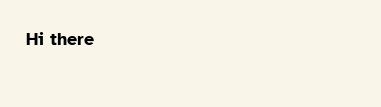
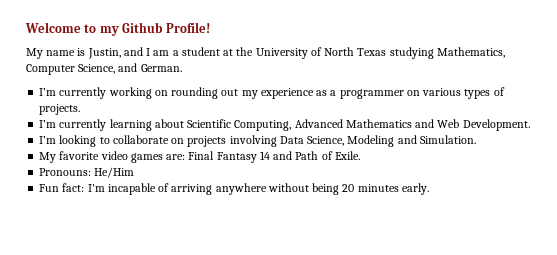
- Hi there
+ Welcome to my Github Profile!
+ My name is Justin, and I am a student at the University of North Texas studying Mathematics, Computer Science, and German.
+ I’m currently working on rounding out my experience as a programmer on various types of projects.
+ I’m currently learning about Scientific Computing, Advanced Mathematics and Web Development.
+ I’m looking to collaborate on projects involving Data Science, Modeling and Simulation.
+ My favorite video games are: Final Fantasy 14 and Path of Exile.
+ Pronouns: He/Him
+ Fun fact: I'm incapable of arriving anywhere without being 20 minutes early.

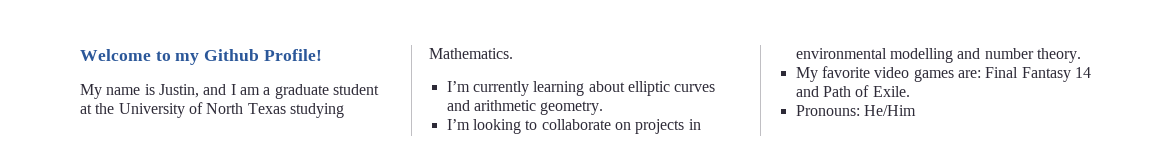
- My name is Justin, and I am a student at the University of North Texas studying Mathematics, Computer Science, and German.
- I’m currently working on rounding out my experience as a programmer on various types of projects.
- I’m currently learning about Scientific Computing, Advanced Mathematics and Web Development.
+ My name is Justin, and I am a graduate student at the University of North Texas studying Mathematics.
+ I’m currently learning about elliptic curves and arithmetic geometry.
- I’m looking to collaborate on projects involving Data Science, Modeling and Simulation.
+ I’m looking to collaborate on projects in environmental modelling and number theory.
- Fun fact: I'm incapable of arriving anywhere without being 20 minutes early.

